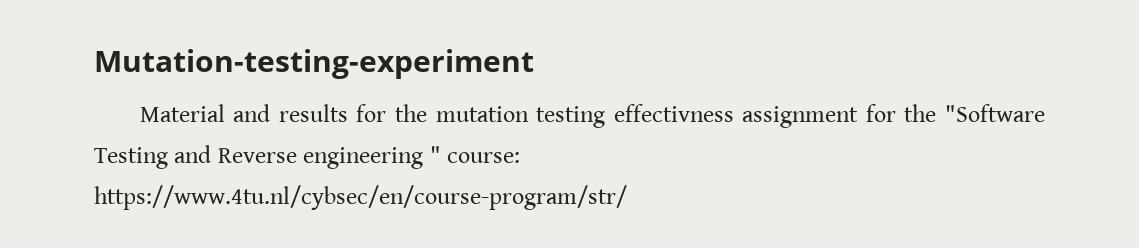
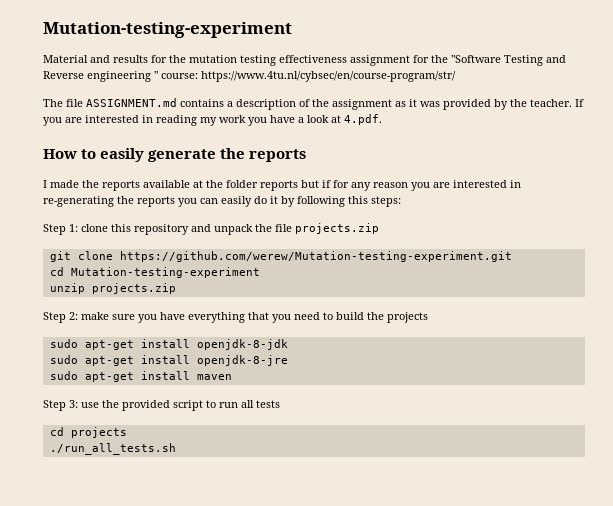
- Material and results for the mutation testing effectivness assignment for the "Software Testing and Reverse engineering " course: https://www.4tu.nl/cybsec/en/course-program/str/
+ Material and results for the mutation testing effectiveness assignment for the "Software Testing and Reverse engineering " course: https://www.4tu.nl/cybsec/en/course-program/str/
+ The file ASSIGNMENT.md contains a description of the assignment as it was provided by the teacher. If you are interested in reading my work you have a look at 4.pdf.
+ How to easily generate the reports
+ I made the reports available at the folder reports but if for any reason you are interested in re-generating the reports you can easily do it by following this steps:
+ Step 1: clone this repository and unpack the file projects.zip
+ git clone https://github.com/werew/Mutation-testing-experiment.git
+ cd Mutation-testing-experiment
+ unzip projects.zip
+ Step 2: make sure you have everything that you need to build the projects
+ sudo apt-get install openjdk-8-jdk
+ sudo apt-get install openjdk-8-jre
+ sudo apt-get install maven
+ Step 3: use the provided script to run all tests
+ cd projects
+ ./run_all_tests.sh

